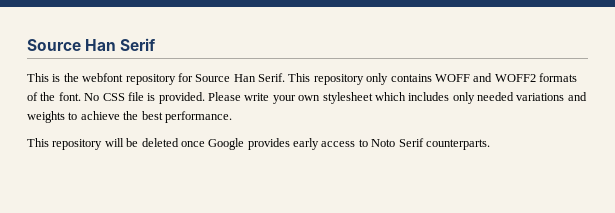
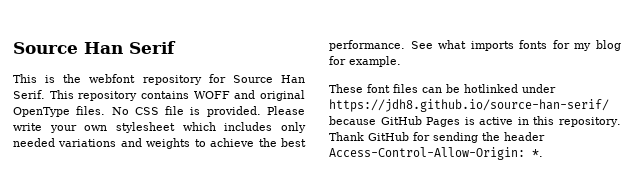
- This repository only contains WOFF and WOFF2 formats of the font.
+ This repository contains WOFF and original OpenType files.
- Please write your own stylesheet which includes only needed variations and weights to achieve the best performance.
- This repository will be deleted once Google provides early access to Noto Serif counterparts.
+ Please write your own stylesheet which includes only needed variations and weights to achieve the best performance. See what imports fonts for my blog for example.
+ These font files can be hotlinked under https://jdh8.github.io/source-han-serif/ because GitHub Pages is active in this repository. Thank GitHub for sending the header Access-Control-Allow-Origin: *.

